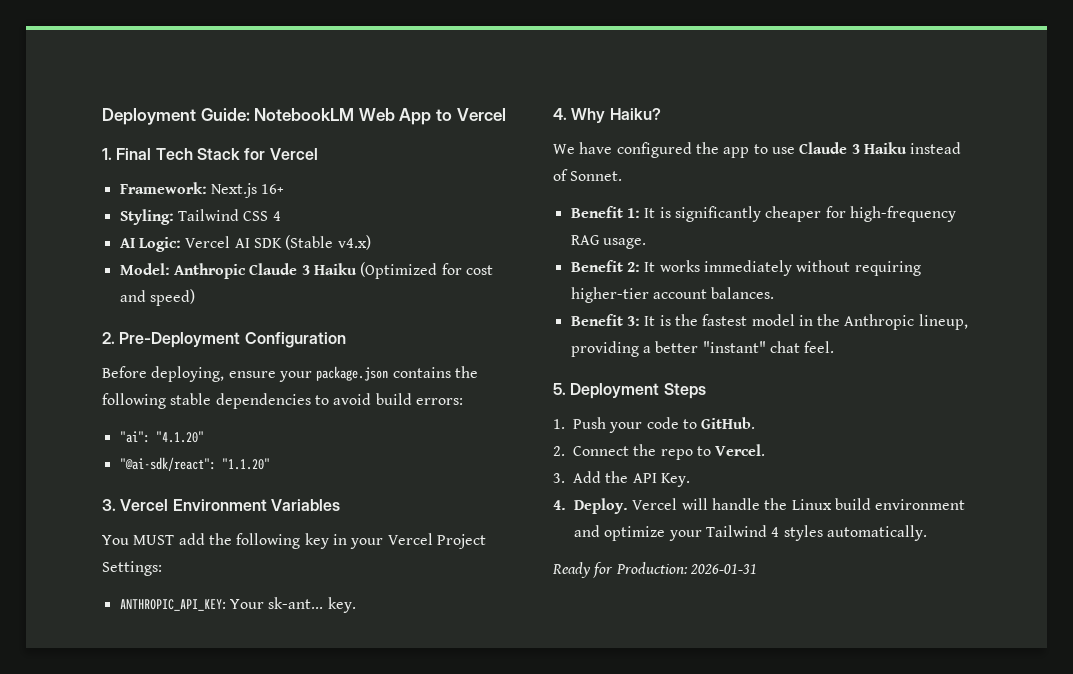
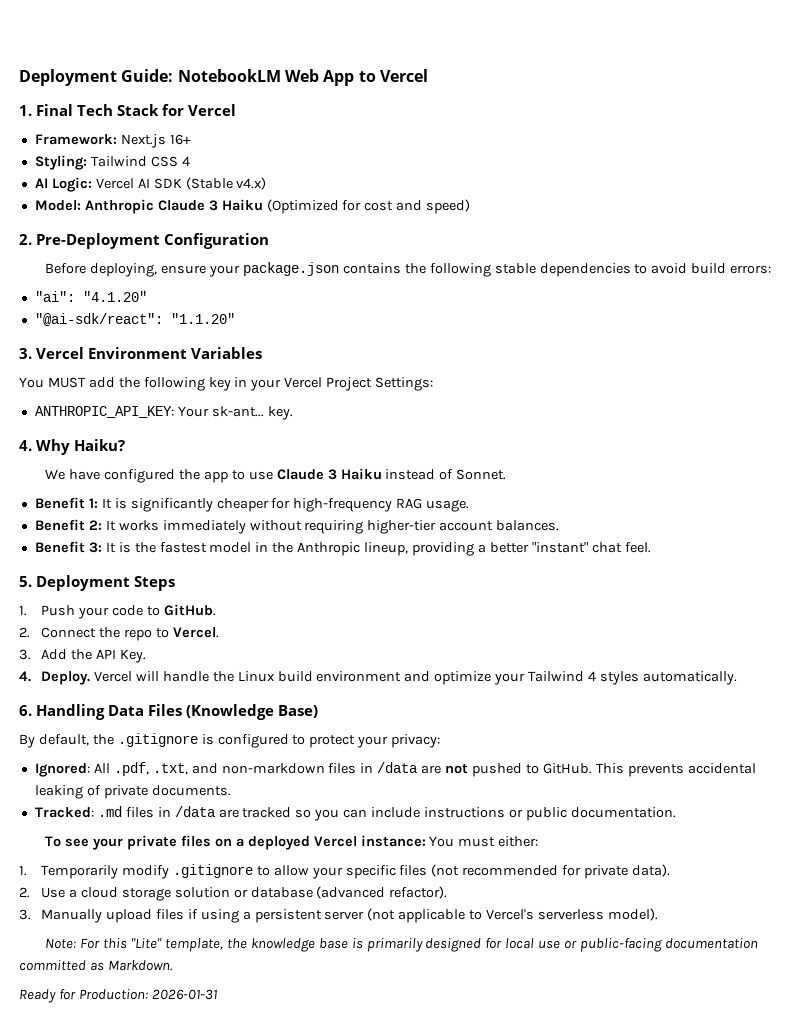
+ 6. Handling Data Files (Knowledge Base)
+ By default, the .gitignore is configured to protect your privacy:
+ Ignored: All .pdf, .txt, and non-markdown files in /data are not pushed to GitHub. This prevents accidental leaking of private documents.
+ Tracked: .md files in /data are tracked so you can include instructions or public documentation.
+ To see your private files on a deployed Vercel instance: You must either:
+ 1. Temporarily modify .gitignore to allow your specific files (not recommended for private data).
+ 2. Use a cloud storage solution or database (advanced refactor).
+ 3. Manually upload files if using a persistent server (not applicable to Vercel's serverless model).
+ Note: For this "Lite" template, the knowledge base is primarily designed for local use or public-facing documentation committed as Markdown.

